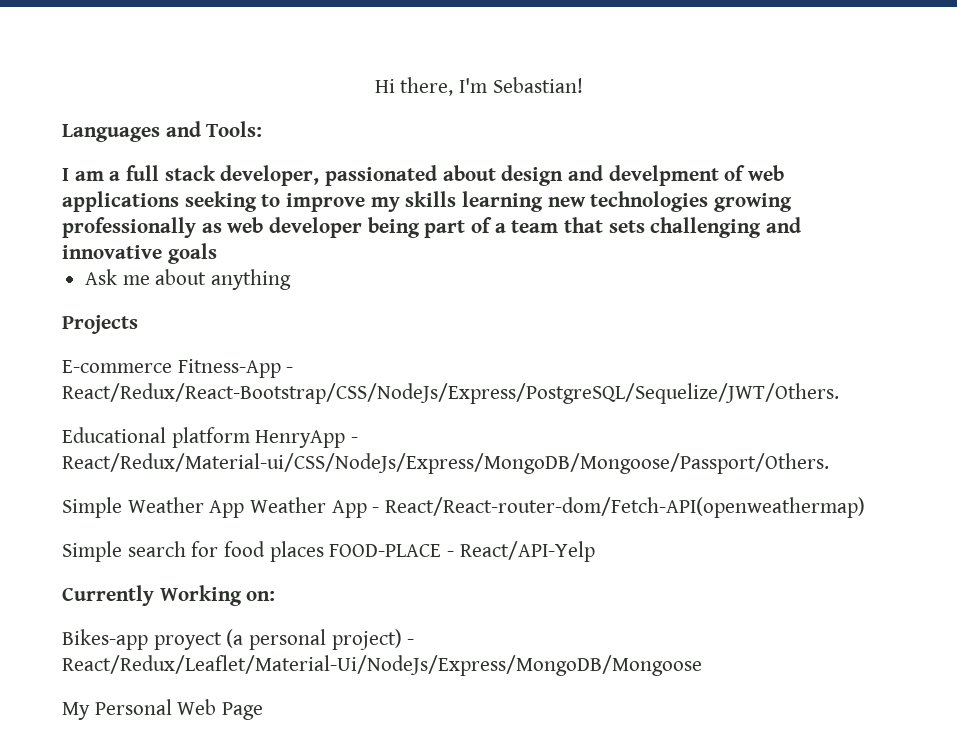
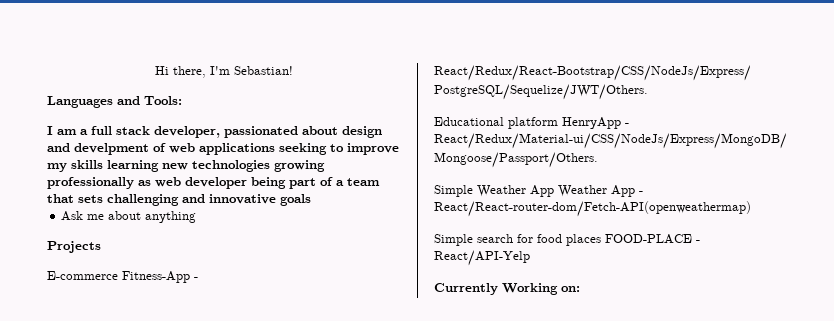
- Bikes-app proyect (a personal project) - React/Redux/Leaflet/Material-Ui/NodeJs/Express/MongoDB/Mongoose
- My Personal Web Page

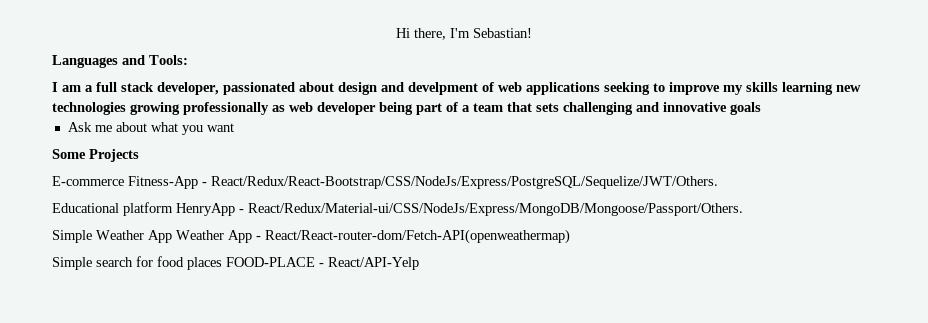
- Ask me about anything
- Projects
+ Ask me about what you want
+ Some Projects
- Currently Working on:

